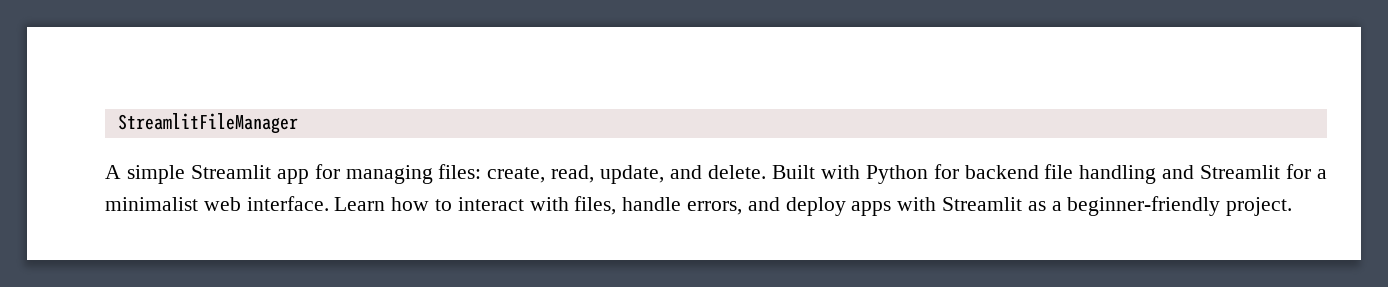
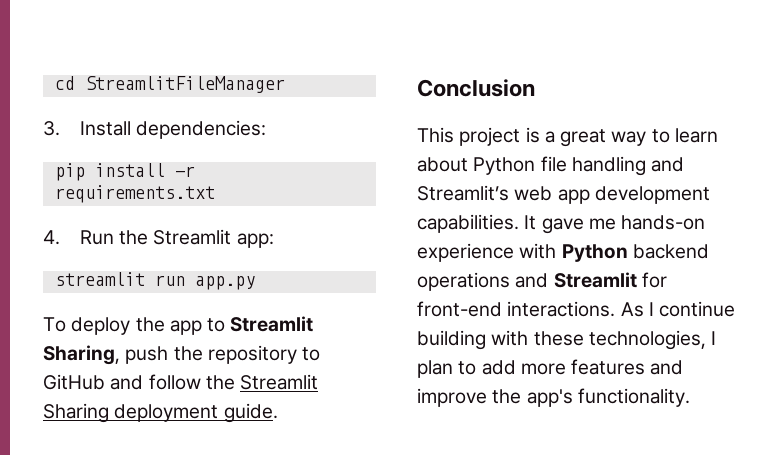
- StreamlitFileManager
+ cd StreamlitFileManager
- A simple Streamlit app for managing files: create, read, update, and delete. Built with Python for backend file handling and Streamlit for a minimalist web interface. Learn how to interact with files, handle errors, and deploy apps with Streamlit as a beginner-friendly project.
+ 3. Install dependencies:
+ pip install -r requirements.txt
+ 4. Run the Streamlit app:
+ streamlit run app.py
+ To deploy the app to Streamlit Sharing, push the repository to GitHub and follow the Streamlit Sharing deployment guide.
+ Conclusion
+ This project is a great way to learn about Python file handling and Streamlit’s web app development capabilities. It gave me hands-on experience with Python backend operations and Streamlit for front-end interactions. As I continue building with these technologies, I plan to add more features and improve the app's functionality.

